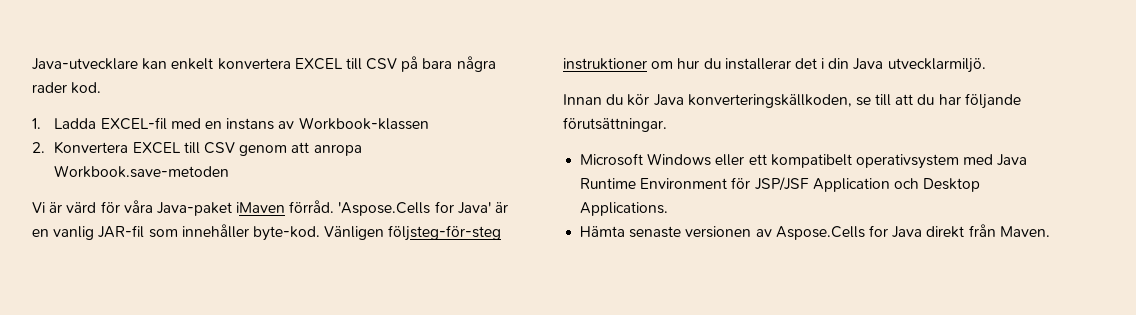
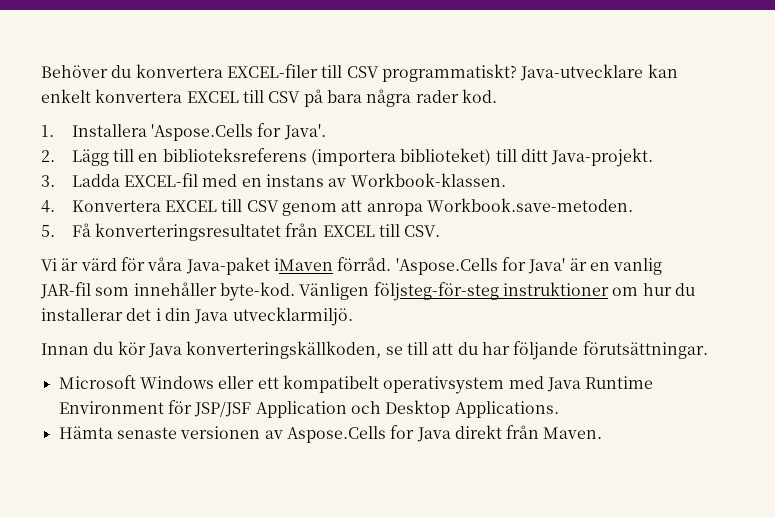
+ Behöver du konvertera EXCEL-filer till CSV programmatiskt?
- 1. Ladda EXCEL-fil med en instans av Workbook-klassen
- 2. Konvertera EXCEL till CSV genom att anropa Workbook.save-metoden
+ 1. Installera 'Aspose.Cells for Java'.
+ 2. Lägg till en biblioteksreferens (importera biblioteket) till ditt Java-projekt.
+ 3. Ladda EXCEL-fil med en instans av Workbook-klassen.
+ 4. Konvertera EXCEL till CSV genom att anropa Workbook.save-metoden.
+ 5. Få konverteringsresultatet från EXCEL till CSV.

